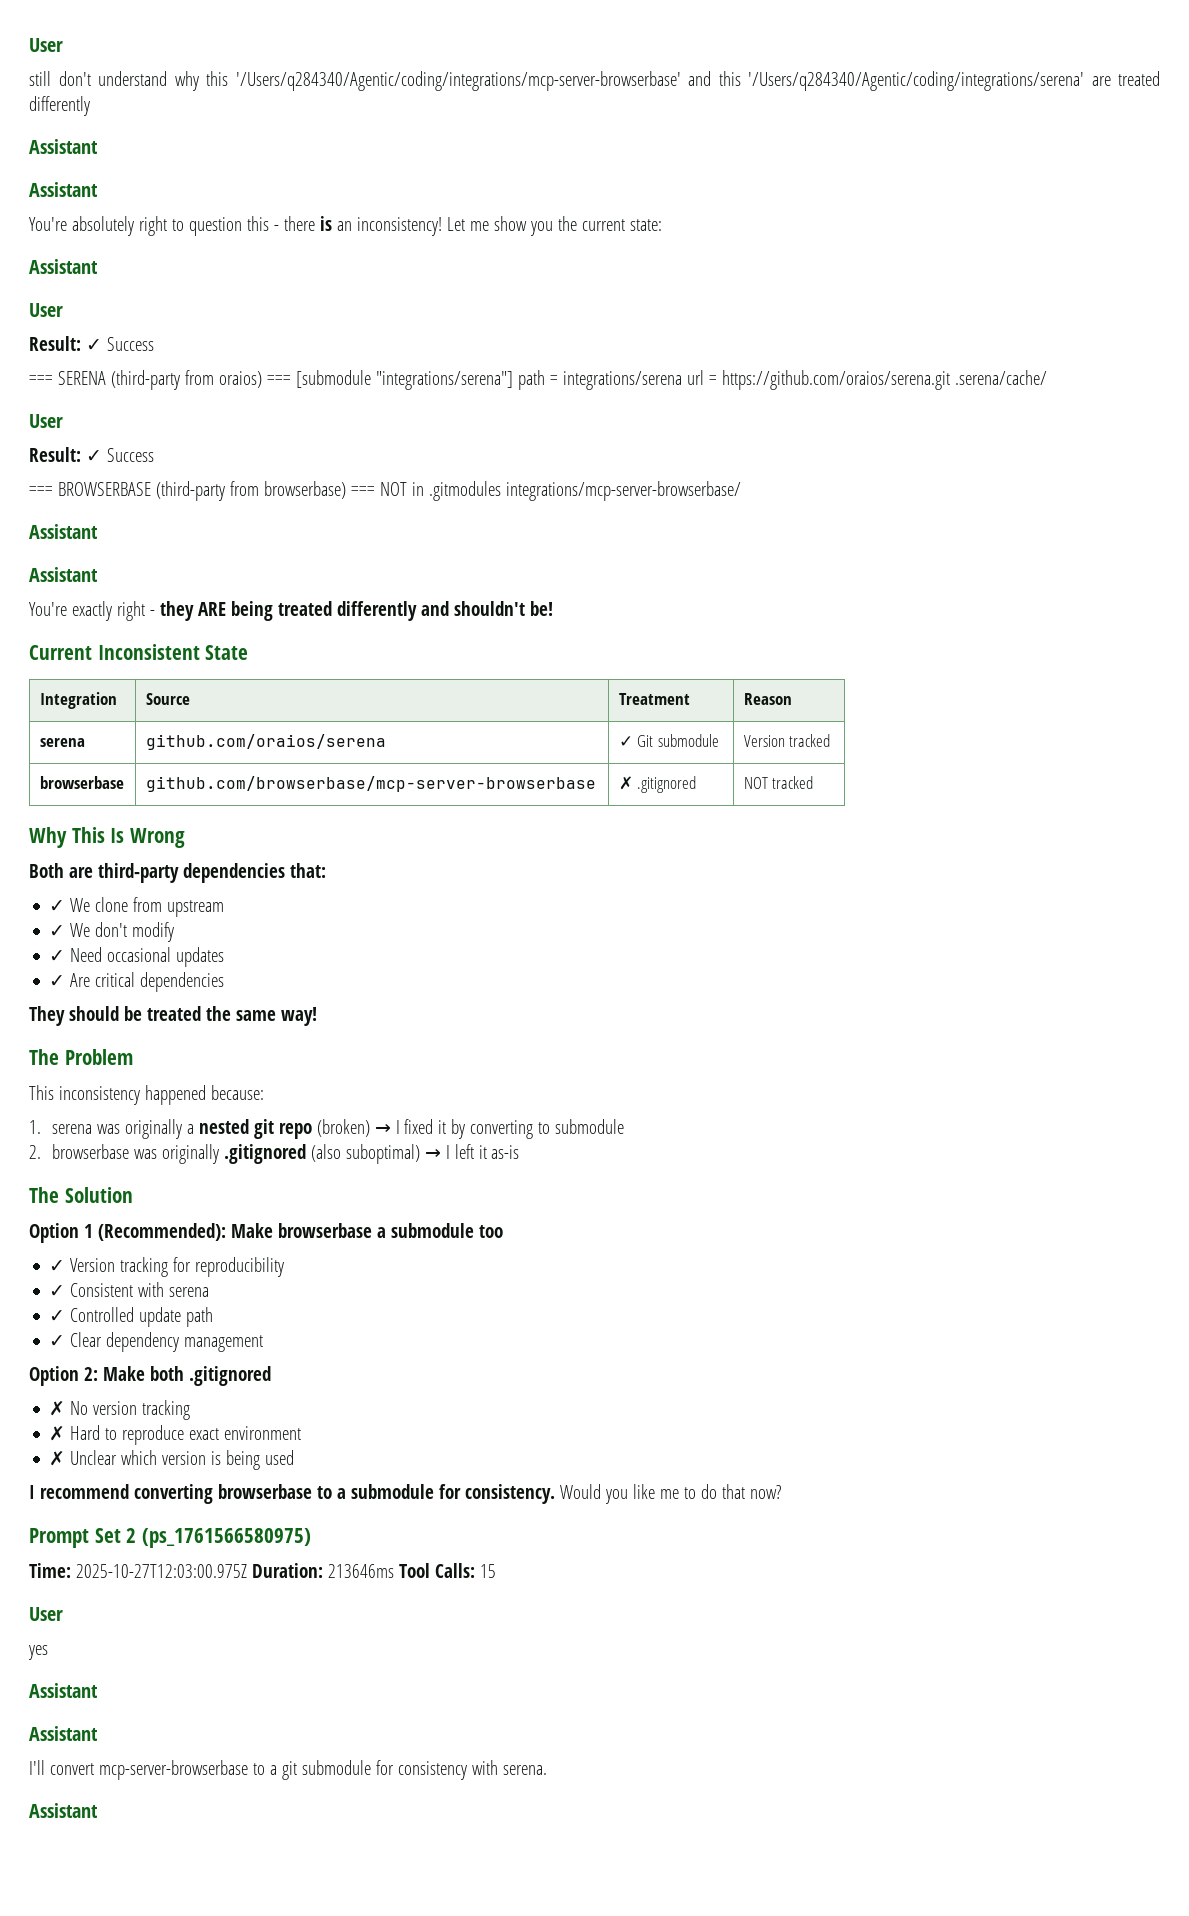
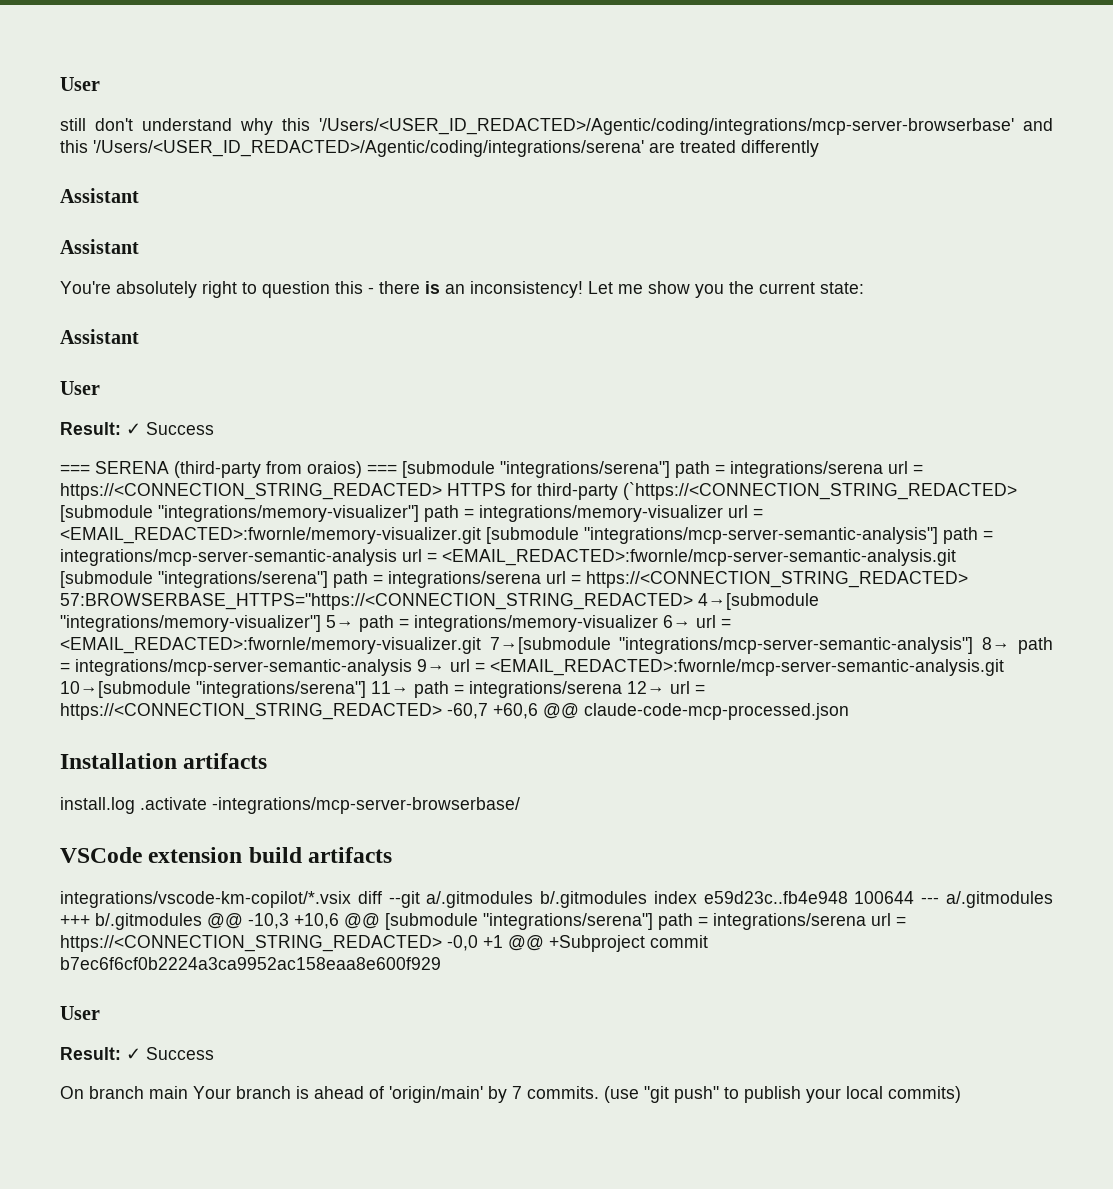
- still don't understand why this '/Users/q284340/Agentic/coding/integrations/mcp-server-browserbase' and this '/Users/q284340/Agentic/coding/integrations/serena' are treated differently
+ still don't understand why this '/Users/<USER_ID_REDACTED>/Agentic/coding/integrations/mcp-server-browserbase' and this '/Users/<USER_ID_REDACTED>/Agentic/coding/integrations/serena' are treated differently
- === SERENA (third-party from oraios) === [submodule "integrations/serena"] path = integrations/serena url = https://github.com/oraios/serena.git .serena/cache/
+ === SERENA (third-party from oraios) === [submodule "integrations/serena"] path = integrations/serena url = https://<CONNECTION_STRING_REDACTED> HTTPS for third-party (`https://<CONNECTION_STRING_REDACTED> [submodule "integrations/memory-visualizer"] path = integrations/memory-visualizer url = <EMAIL_REDACTED>:fwornle/memory-visualizer.git [submodule "integrations/mcp-server-semantic-analysis"] path = integrations/mcp-server-semantic-analysis url = <EMAIL_REDACTED>:fwornle/mcp-server-semantic-analysis.git [submodule "integrations/serena"] path = integrations/serena url = https://<CONNECTION_STRING_REDACTED> 57:BROWSERBASE_HTTPS="https://<CONNECTION_STRING_REDACTED> 4→[submodule "integrations/memory-visualizer"] 5→ path = integrations/memory-visualizer 6→ url = <EMAIL_REDACTED>:fwornle/memory-visualizer.git 7→[submodule "integrations/mcp-server-semantic-analysis"] 8→ path = integrations/mcp-server-semantic-analysis 9→ url = <EMAIL_REDACTED>:fwornle/mcp-server-semantic-analysis.git 10→[submodule "integrations/serena"] 11→ path = integrations/serena 12→ url = https://<CONNECTION_STRING_REDACTED> -60,7 +60,6 @@ claude-code-mcp-processed.json
+ Installation artifacts
+ install.log .activate -integrations/mcp-server-browserbase/
+ VSCode extension build artifacts
+ integrations/vscode-km-copilot/*.vsix diff --git a/.gitmodules b/.gitmodules index e59d23c..fb4e948 100644 --- a/.gitmodules +++ b/.gitmodules @@ -10,3 +10,6 @@ [submodule "integrations/serena"] path = integrations/serena url = https://<CONNECTION_STRING_REDACTED> -0,0 +1 @@ +Subproject commit b7ec6f6cf0b2224a3ca9952ac158eaa8e600f929
  User
  Result: ✓ Success
- === BROWSERBASE (third-party from browserbase) === NOT in .gitmodules integrations/mcp-server-browserbase/
- Assistant
- Assistant
- You're exactly right - they ARE being treated differently and shouldn't be!
- Current Inconsistent State
- Integration | Source | Treatment | Reason
- serena | github.com/oraios/serena | ✓ Git submodule | Version tracked
- browserbase | github.com/browserbase/mcp-server-browserbase | ✗ .gitignored | NOT tracked
- Why This Is Wrong
- Both are third-party dependencies that:
- ✓ We clone from upstream
- ✓ We don't modify
- ✓ Need occasional updates
- ✓ Are critical dependencies
- They should be treated the same way!
- The Problem
- This inconsistency happened because:
- 1. serena was originally a nested git repo (broken) → I fixed it by converting to submodule
- 2. browserbase was originally .gitignored (also suboptimal) → I left it as-is
- The Solution
- Option 1 (Recommended): Make browserbase a submodule too
- ✓ Version tracking for reproducibility
- ✓ Consistent with serena
- ✓ Controlled update path
- ✓ Clear dependency management
- Option 2: Make both .gitignored
- ✗ No version tracking
- ✗ Hard to reproduce exact environment
- ✗ Unclear which version is being used
- I recommend converting browserbase to a submodule for consistency. Would you like me to do that now?
- Prompt Set 2 (ps_1761566580975)
- Time: 2025-10-27T12:03:00.975Z Duration: 213646ms Tool Calls: 15
- User
- yes
- Assistant
- Assistant
- I'll convert mcp-server-browserbase to a git submodule for consistency with serena.
- Assistant
+ On branch main Your branch is ahead of 'origin/main' by 7 commits. (use "git push" to publish your local commits)

